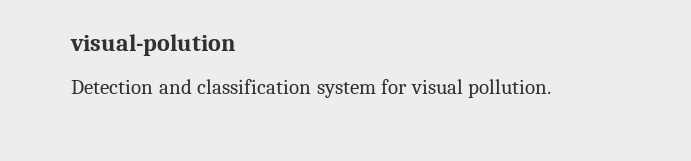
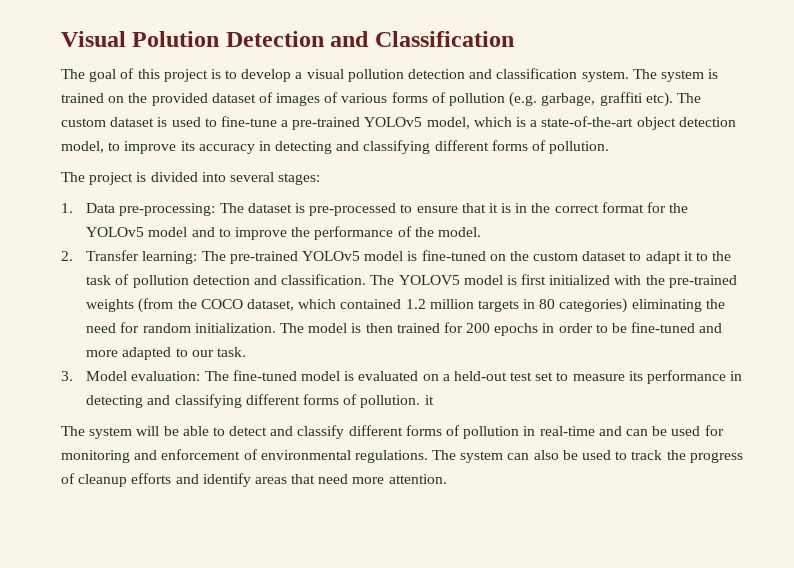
- visual-polution
- Detection and classification system for visual pollution.
+ Visual Polution Detection and Classification
+ The goal of this project is to develop a visual pollution detection and classification system. The system is trained on the provided dataset of images of various forms of pollution (e.g. garbage, graffiti etc). The custom dataset is used to fine-tune a pre-trained YOLOv5 model, which is a state-of-the-art object detection model, to improve its accuracy in detecting and classifying different forms of pollution.
+ The project is divided into several stages:
+ 1. Data pre-processing: The dataset is pre-processed to ensure that it is in the correct format for the YOLOv5 model and to improve the performance of the model.
+ 2. Transfer learning: The pre-trained YOLOv5 model is fine-tuned on the custom dataset to adapt it to the task of pollution detection and classification. The YOLOV5 model is first initialized with the pre-trained weights (from the COCO dataset, which contained 1.2 million targets in 80 categories) eliminating the need for random initialization. The model is then trained for 200 epochs in order to be fine-tuned and more adapted to our task.
+ 3. Model evaluation: The fine-tuned model is evaluated on a held-out test set to measure its performance in detecting and classifying different forms of pollution. it
+ The system will be able to detect and classify different forms of pollution in real-time and can be used for monitoring and enforcement of environmental regulations. The system can also be used to track the progress of cleanup efforts and identify areas that need more attention.

